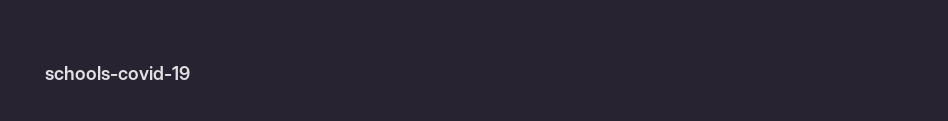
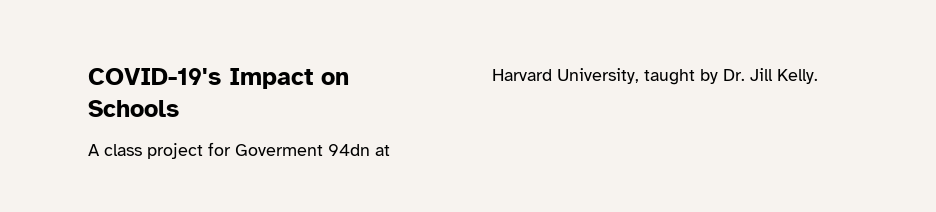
- schools-covid-19
+ COVID-19's Impact on Schools
+ A class project for Goverment 94dn at Harvard University, taught by Dr. Jill Kelly.

